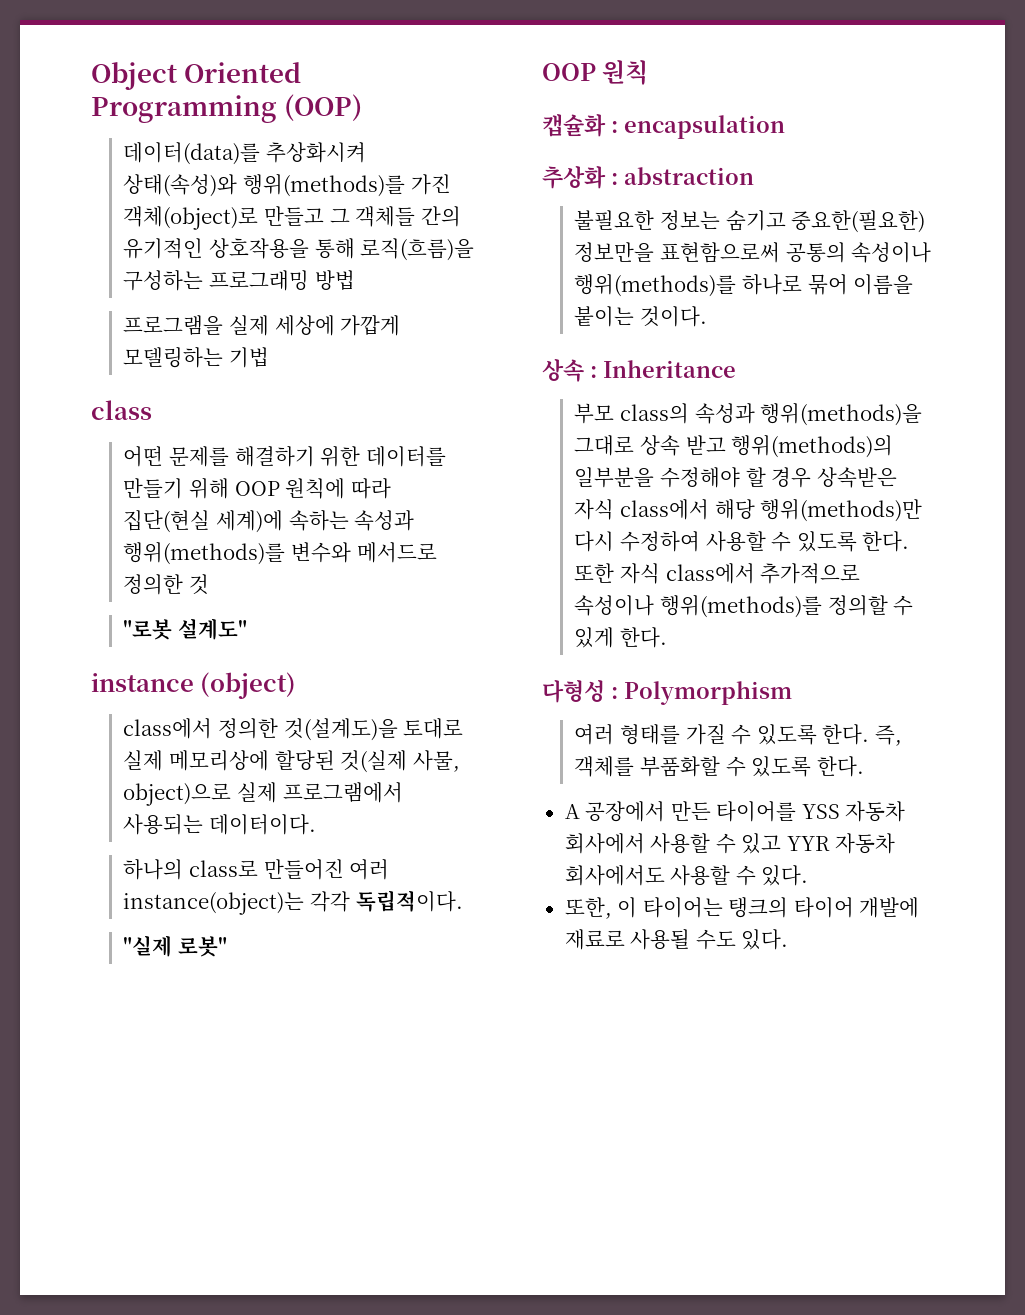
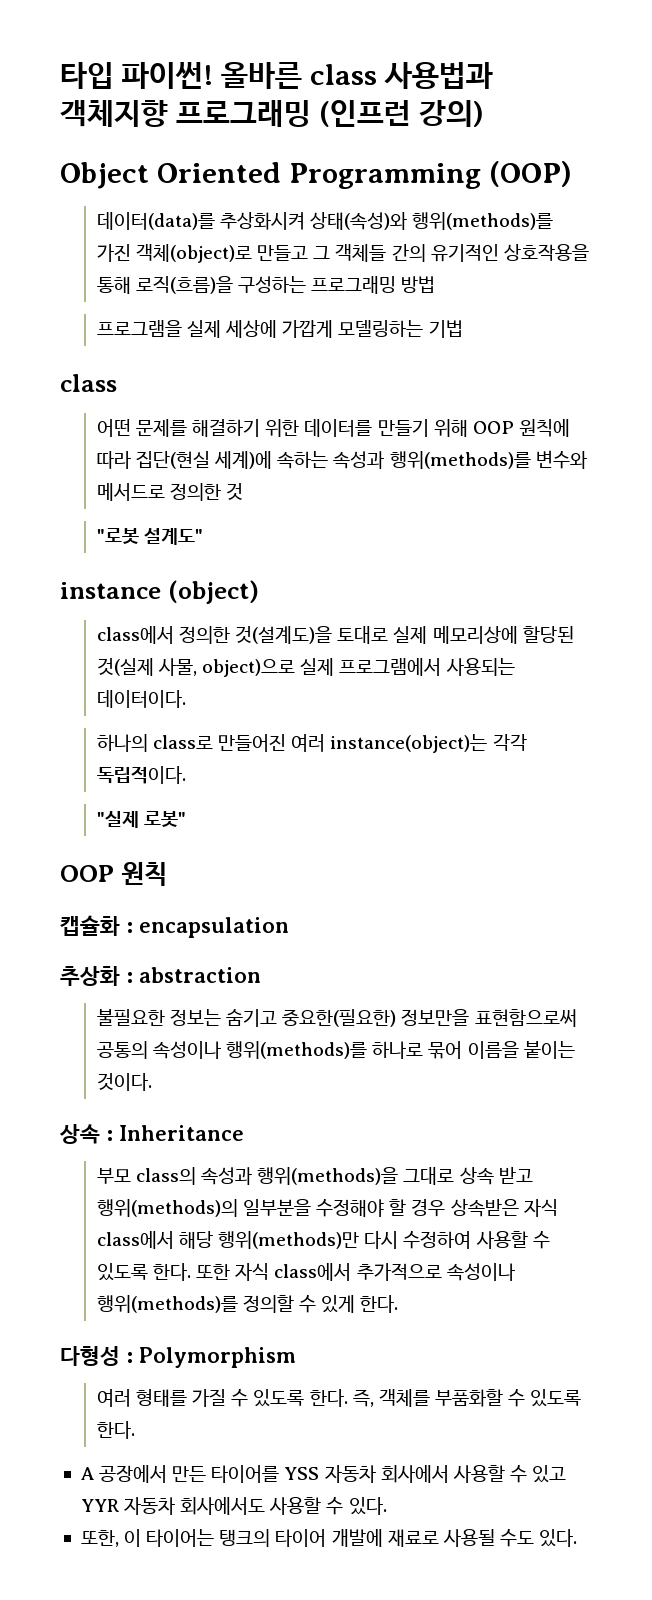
+ 타입 파이썬! 올바른 class 사용법과 객체지향 프로그래밍 (인프런 강의)

